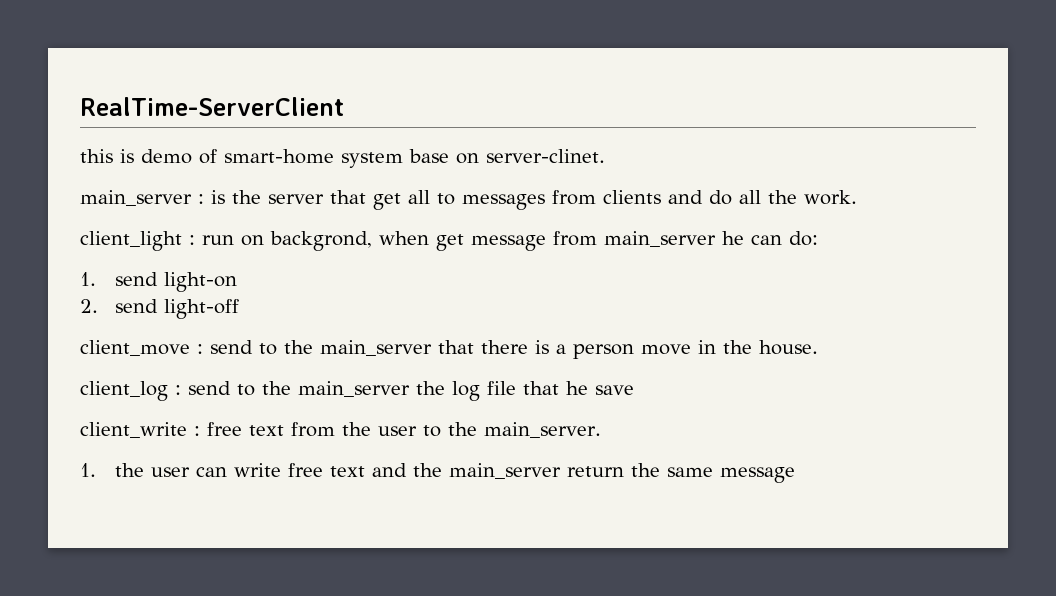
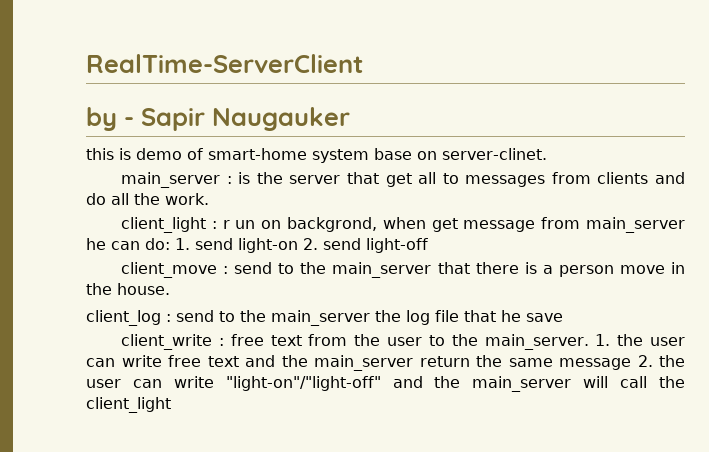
+ by - Sapir Naugauker
- client_light : run on backgrond, when get message from main_server he can do:
- 1. send light-on
- 2. send light-off
+ client_light : r un on backgrond, when get message from main_server he can do: 1. send light-on 2. send light-off
- client_write : free text from the user to the main_server.
- 1. the user can write free text and the main_server return the same message
+ client_write : free text from the user to the main_server. 1. the user can write free text and the main_server return the same message 2. the user can write "light-on"/"light-off" and the main_server will call the client_light

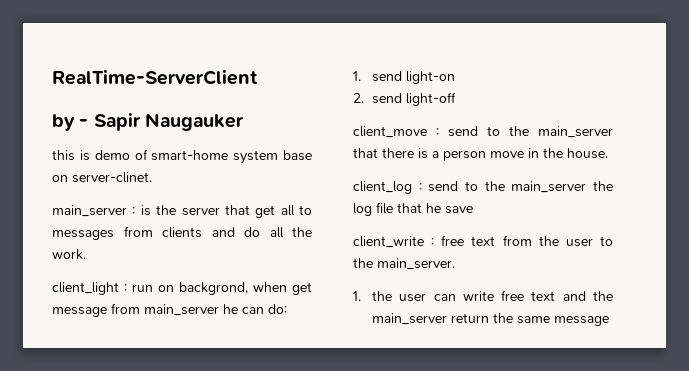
- client_light : r un on backgrond, when get message from main_server he can do: 1. send light-on 2. send light-off
+ client_light : run on backgrond, when get message from main_server he can do:
+ 1. send light-on
+ 2. send light-off
- client_write : free text from the user to the main_server. 1. the user can write free text and the main_server return the same message 2. the user can write "light-on"/"light-off" and the main_server will call the client_light
+ client_write : free text from the user to the main_server.
+ 1. the user can write free text and the main_server return the same message

